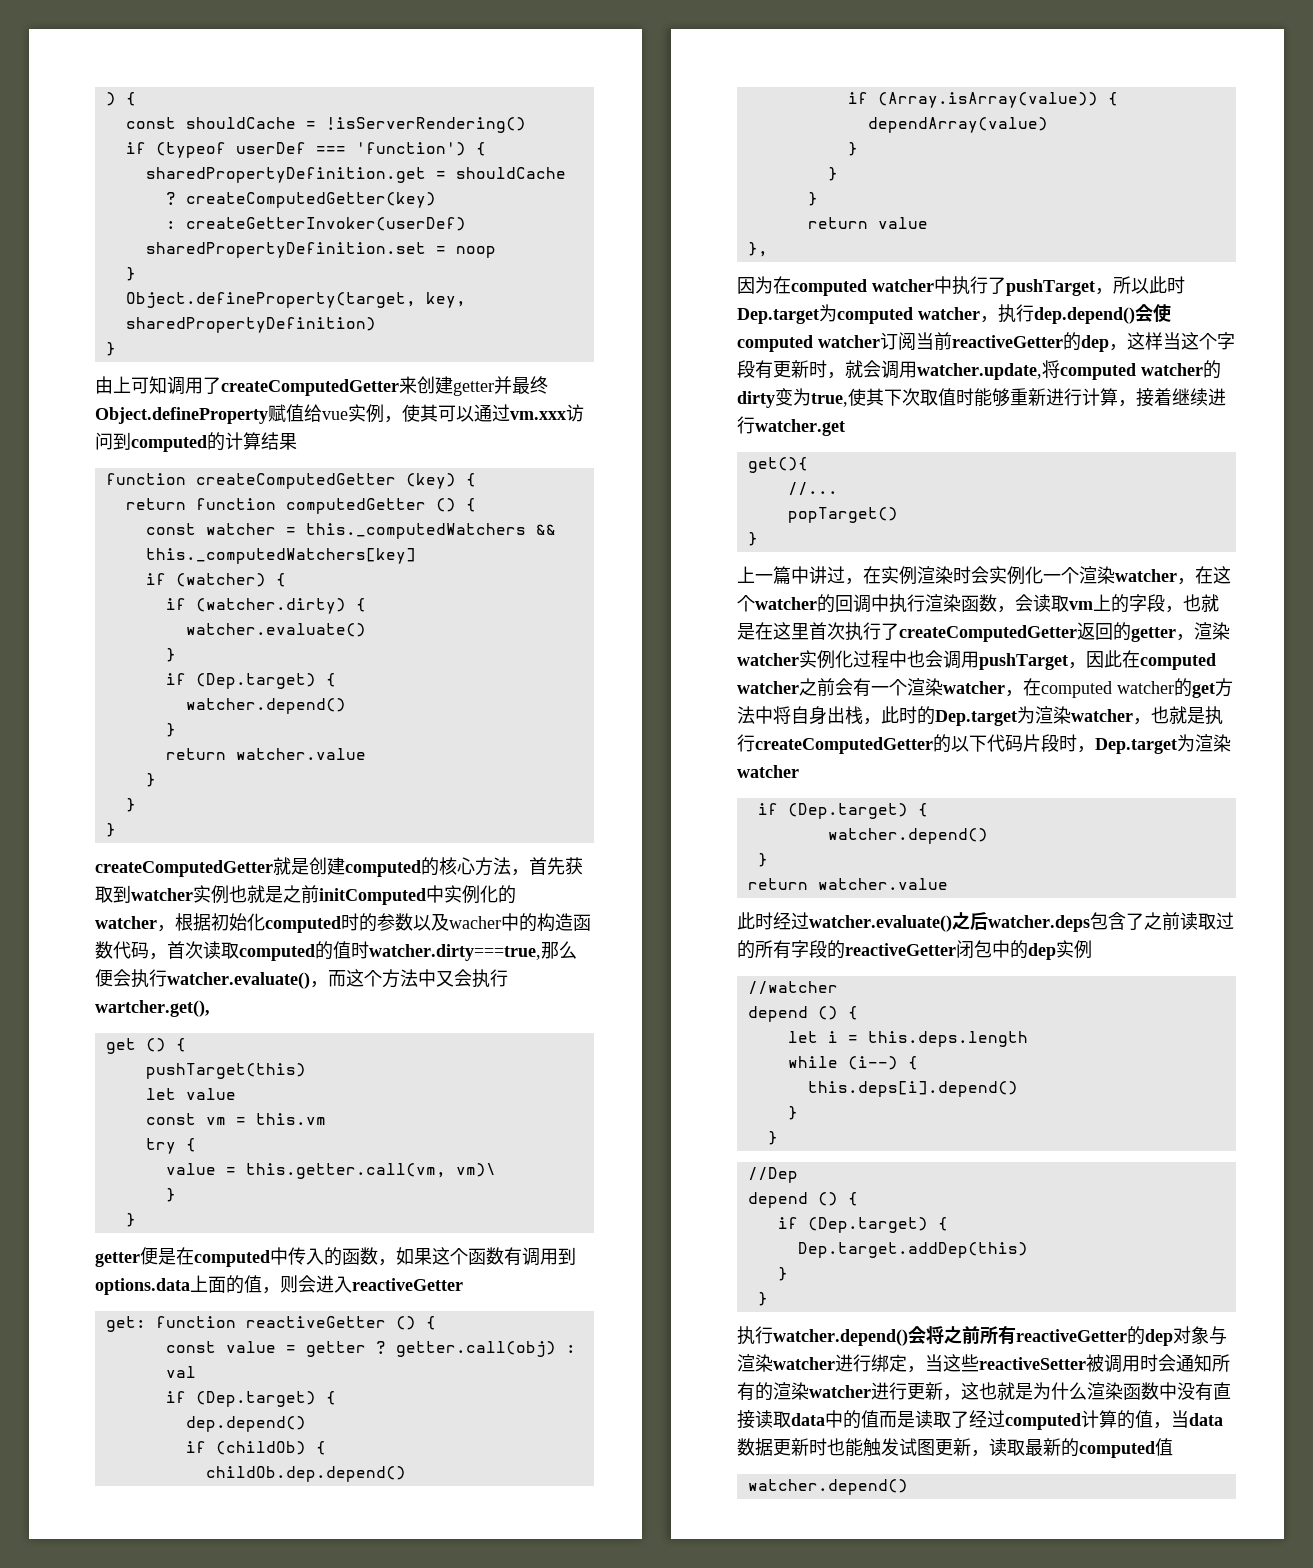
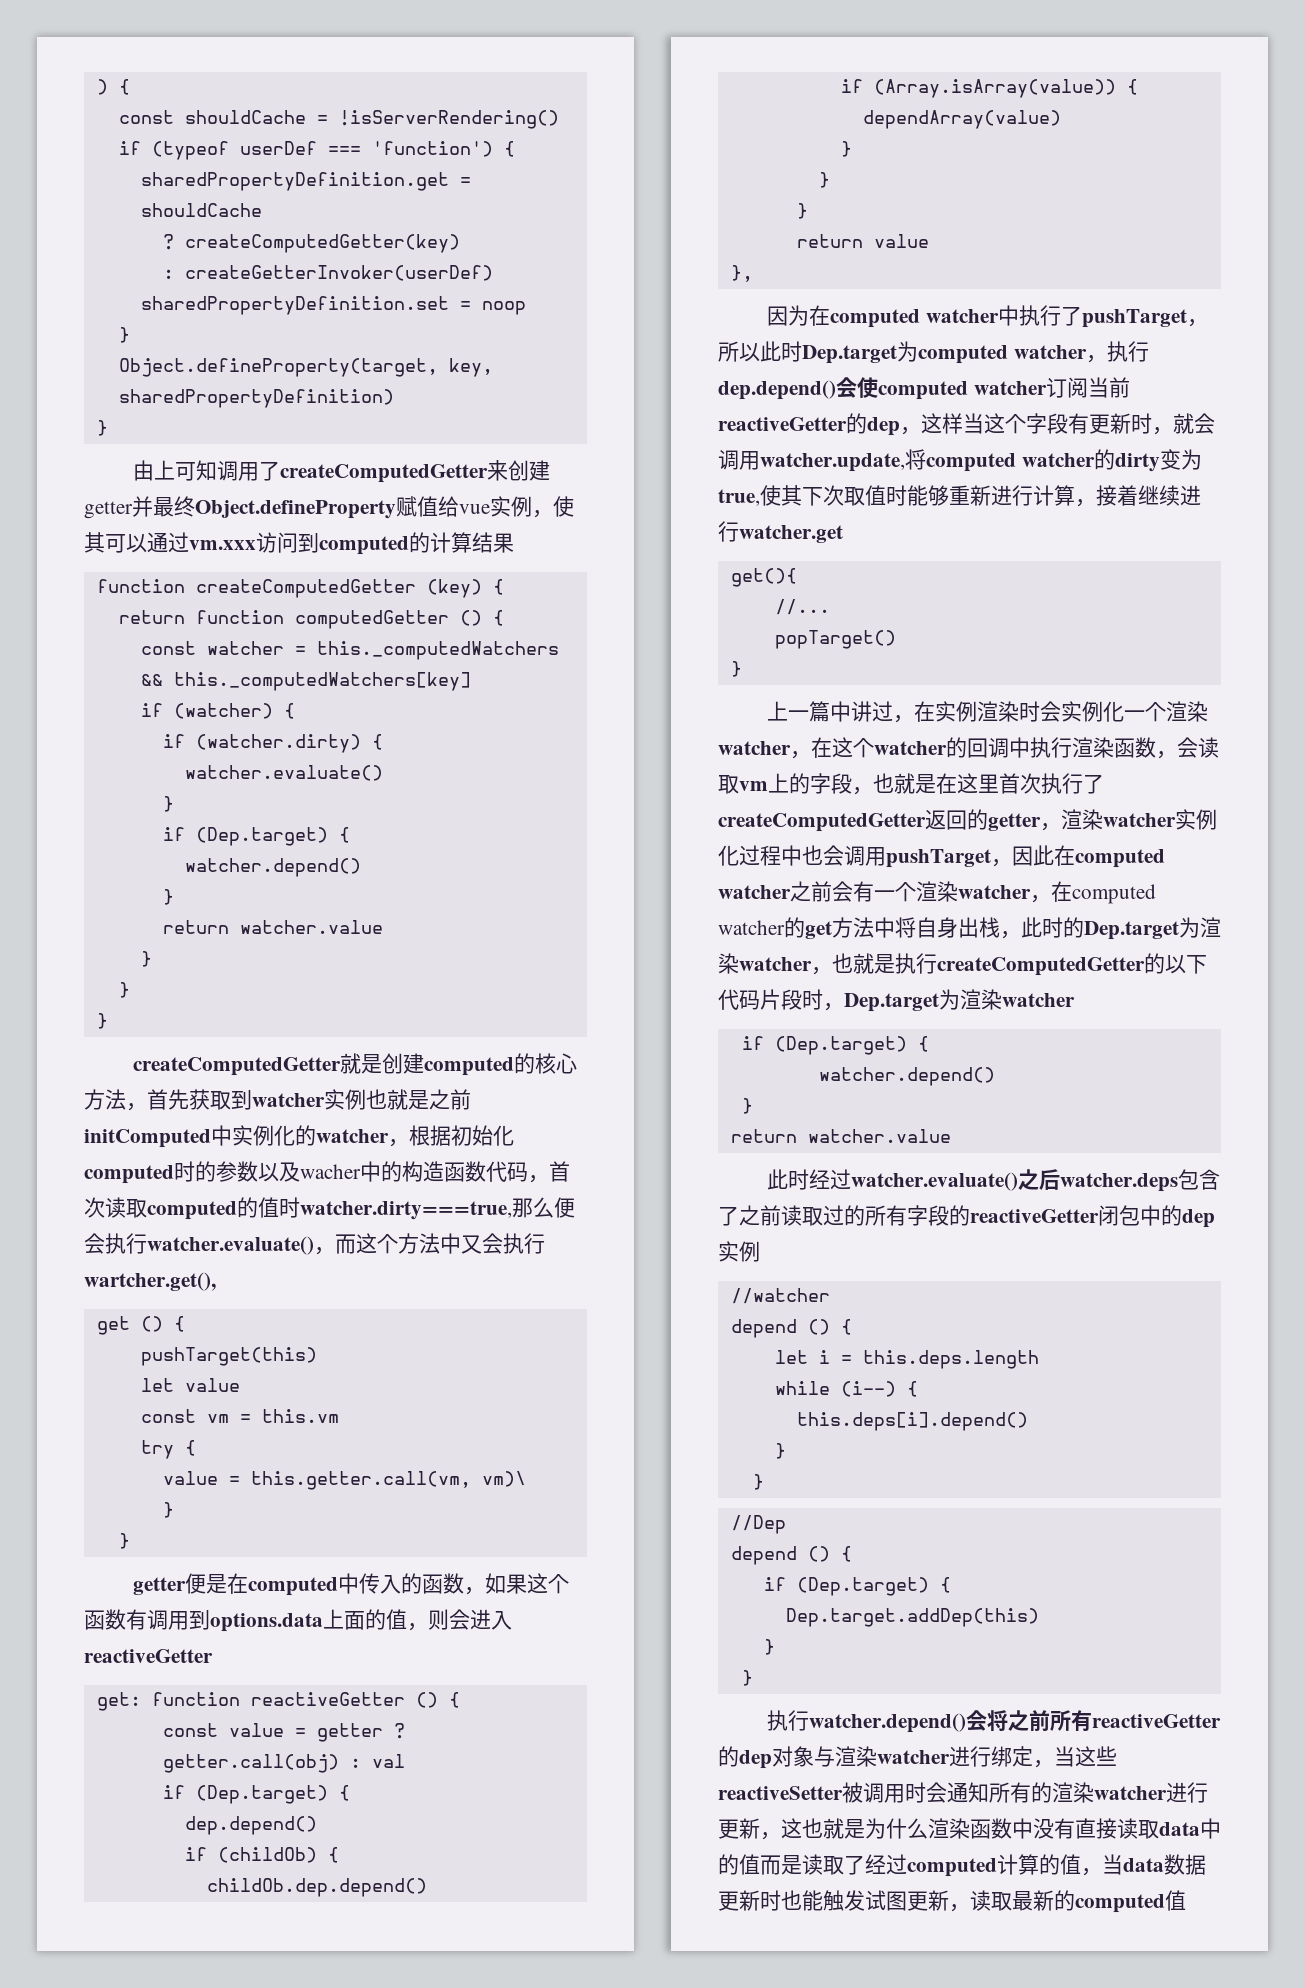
  执行watcher.depend()会将之前所有reactiveGetter的dep对象与渲染watcher进行绑定，当这些reactiveSetter被调用时会通知所有的渲染watcher进行更新，这也就是为什么渲染函数中没有直接读取data中的值而是读取了经过computed计算的值，当data数据更新时也能触发试图更新，读取最新的computed值
- watcher.depend()

